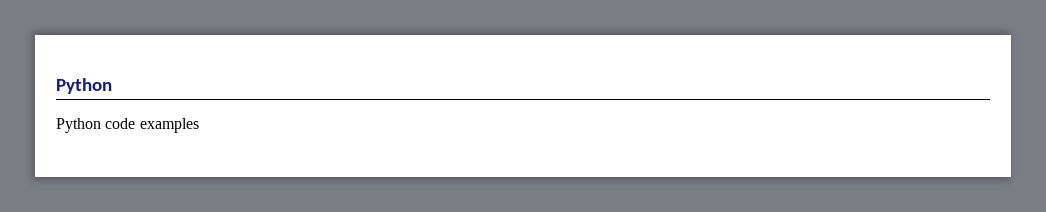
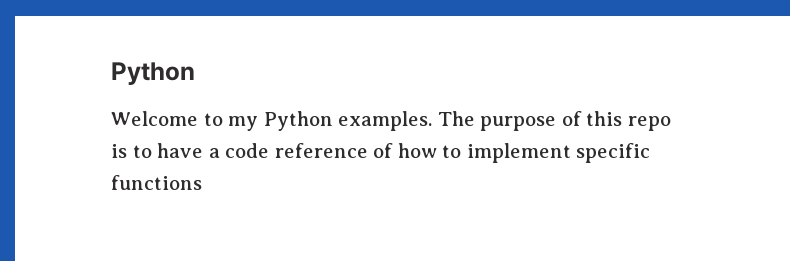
- Python code examples
+ Welcome to my Python examples. The purpose of this repo is to have a code reference of how to implement specific functions

